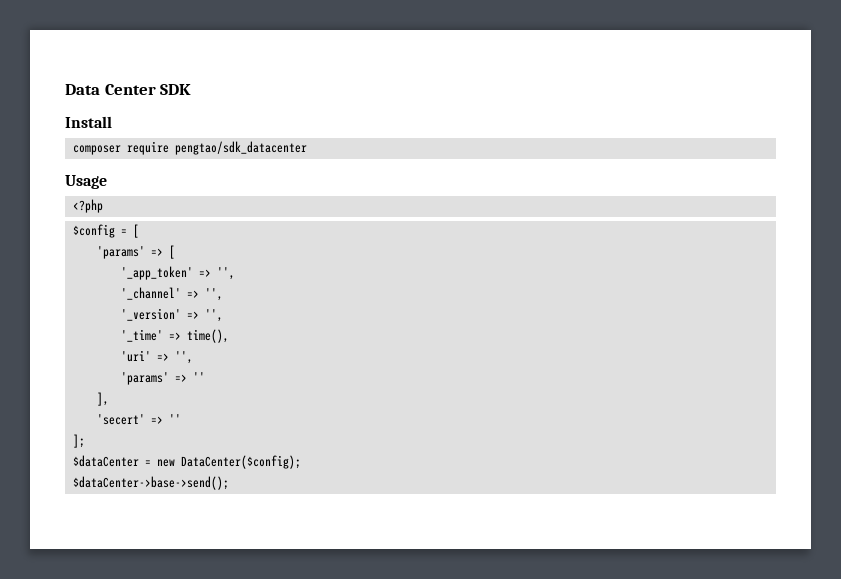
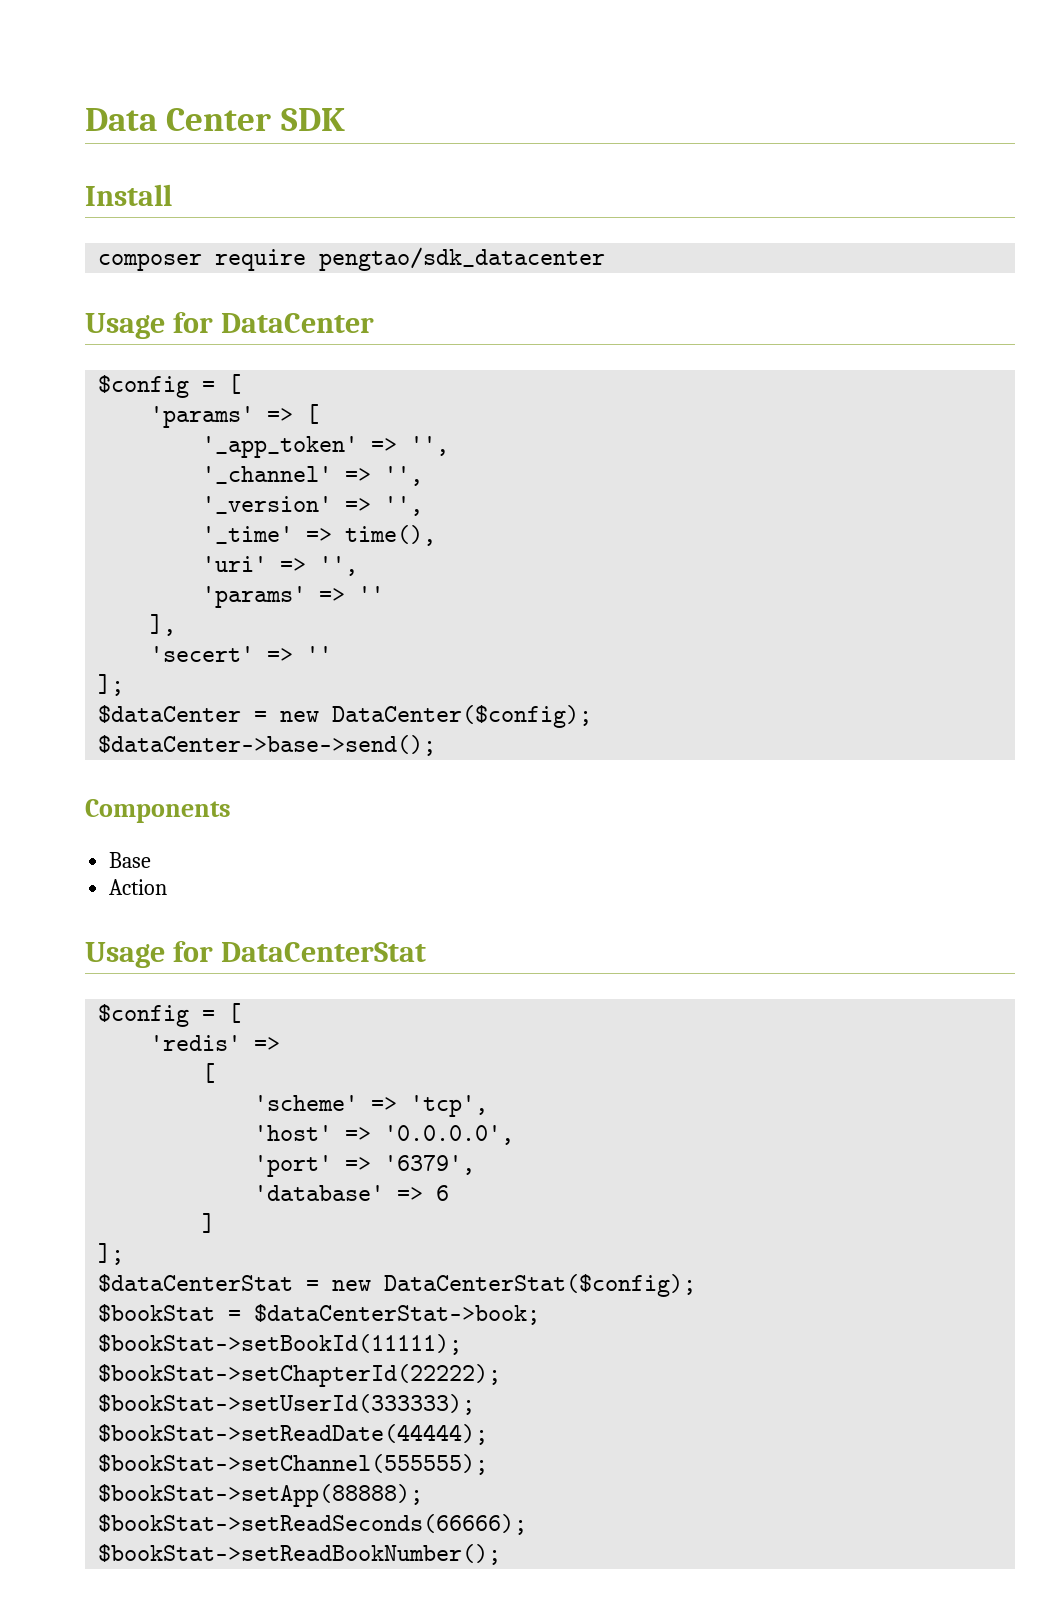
- Usage
- <?php
+ Usage for DataCenter
+ Components
+ Base
+ Action
+ Usage for DataCenterStat
+ $config = [
+ 'redis' =>
+ [
+ 'scheme' => 'tcp',
+ 'host' => '0.0.0.0',
+ 'port' => '6379',
+ 'database' => 6
+ ]
+ ];
+ $dataCenterStat = new DataCenterStat($config);
+ $bookStat = $dataCenterStat->book;
+ $bookStat->setBookId(11111);
+ $bookStat->setChapterId(22222);
+ $bookStat->setUserId(333333);
+ $bookStat->setReadDate(44444);
+ $bookStat->setChannel(555555);
+ $bookStat->setApp(88888);
+ $bookStat->setReadSeconds(66666);
+ $bookStat->setReadBookNumber();

